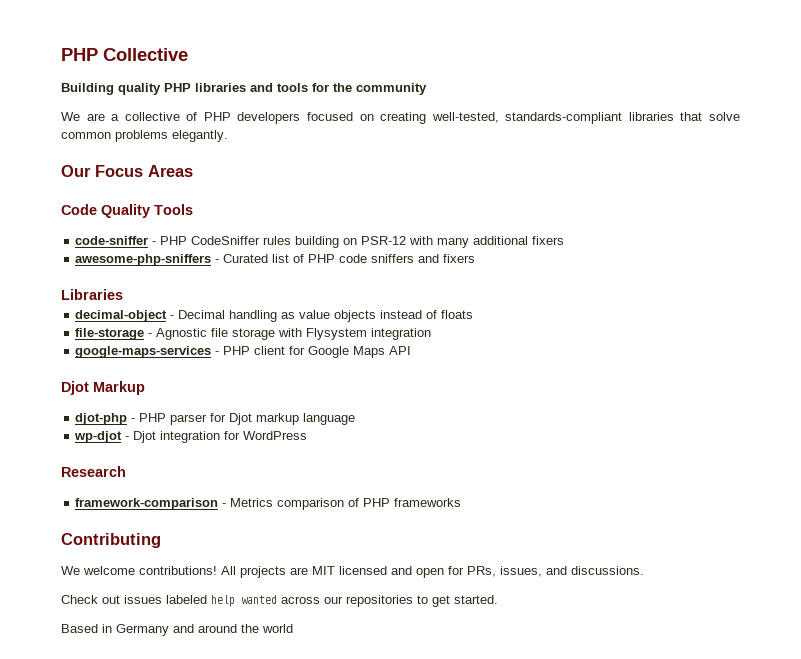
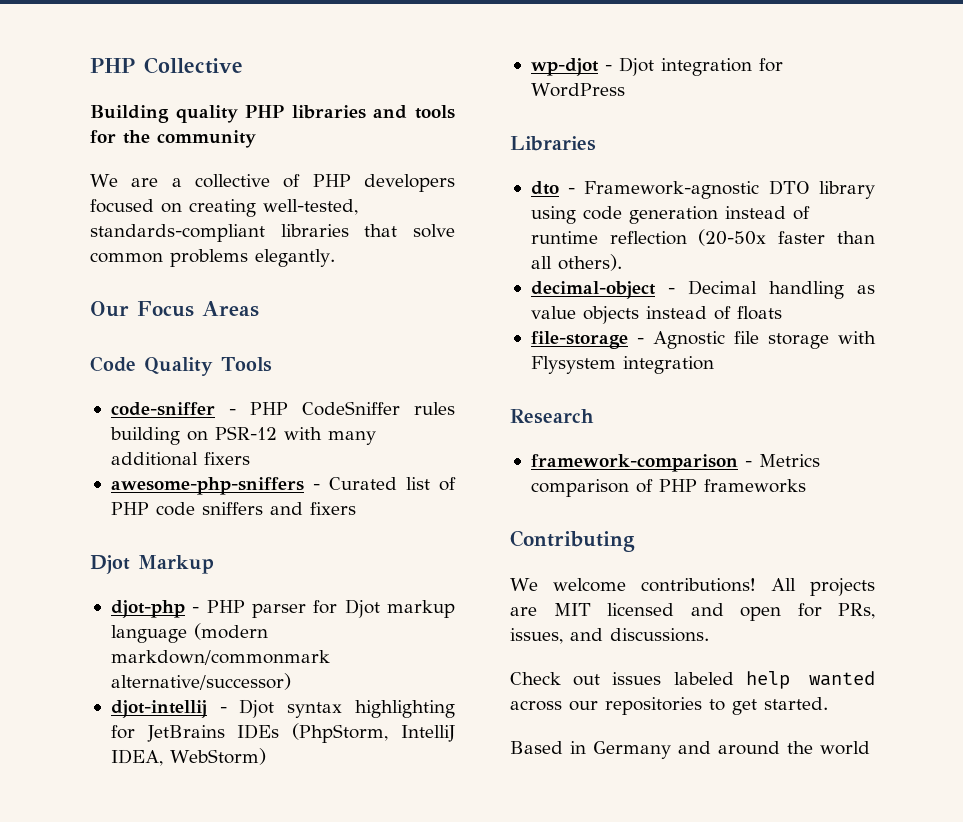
+ Djot Markup
+ djot-php - PHP parser for Djot markup language (modern markdown/commonmark alternative/successor)
+ djot-intellij - Djot syntax highlighting for JetBrains IDEs (PhpStorm, IntelliJ IDEA, WebStorm)
+ wp-djot - Djot integration for WordPress
  Libraries
+ dto - Framework-agnostic DTO library using code generation instead of runtime reflection (20-50x faster than all others).
- google-maps-services - PHP client for Google Maps API
- Djot Markup
- djot-php - PHP parser for Djot markup language
- wp-djot - Djot integration for WordPress

